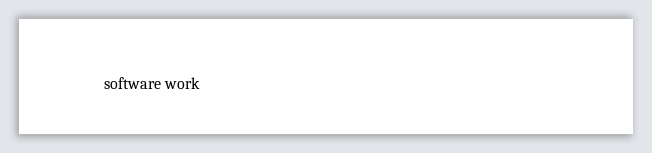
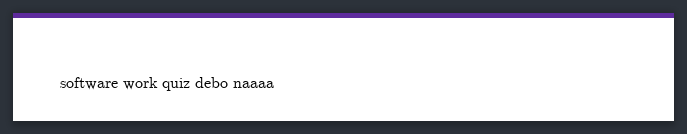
- software work
+ software work quiz debo naaaa

